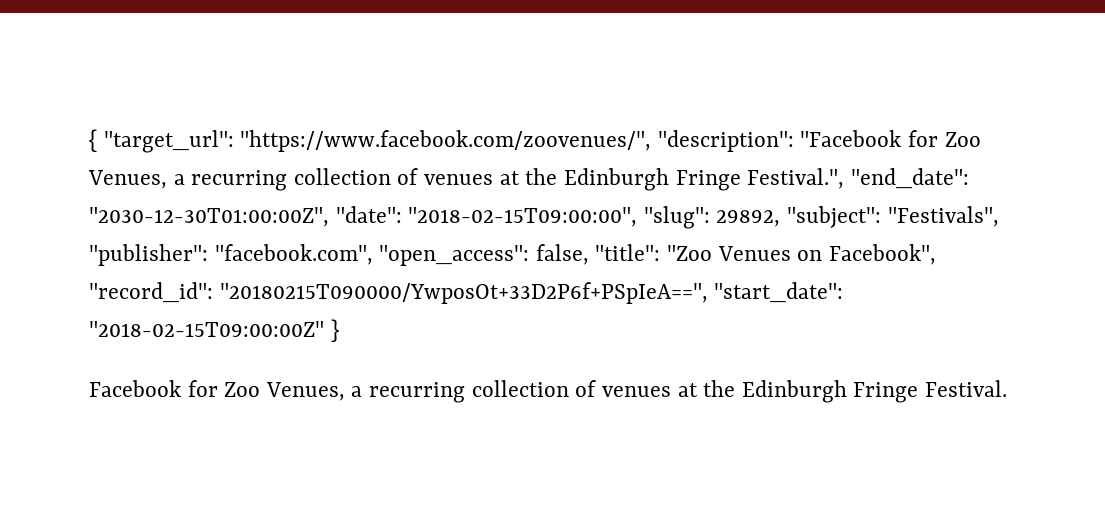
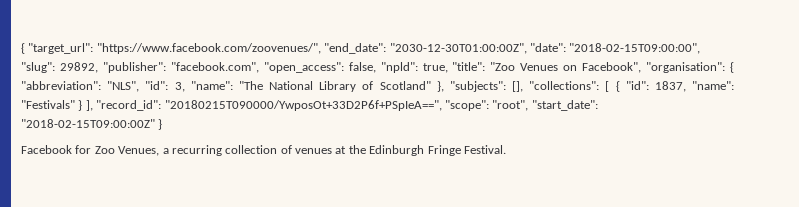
- { "target_url": "https://www.facebook.com/zoovenues/", "description": "Facebook for Zoo Venues, a recurring collection of venues at the Edinburgh Fringe Festival.", "end_date": "2030-12-30T01:00:00Z", "date": "2018-02-15T09:00:00", "slug": 29892, "subject": "Festivals", "publisher": "facebook.com", "open_access": false, "title": "Zoo Venues on Facebook", "record_id": "20180215T090000/YwposOt+33D2P6f+PSpIeA==", "start_date": "2018-02-15T09:00:00Z" }
+ { "target_url": "https://www.facebook.com/zoovenues/", "end_date": "2030-12-30T01:00:00Z", "date": "2018-02-15T09:00:00", "slug": 29892, "publisher": "facebook.com", "open_access": false, "npld": true, "title": "Zoo Venues on Facebook", "organisation": { "abbreviation": "NLS", "id": 3, "name": "The National Library of Scotland" }, "subjects": [], "collections": [ { "id": 1837, "name": "Festivals" } ], "record_id": "20180215T090000/YwposOt+33D2P6f+PSpIeA==", "scope": "root", "start_date": "2018-02-15T09:00:00Z" }

